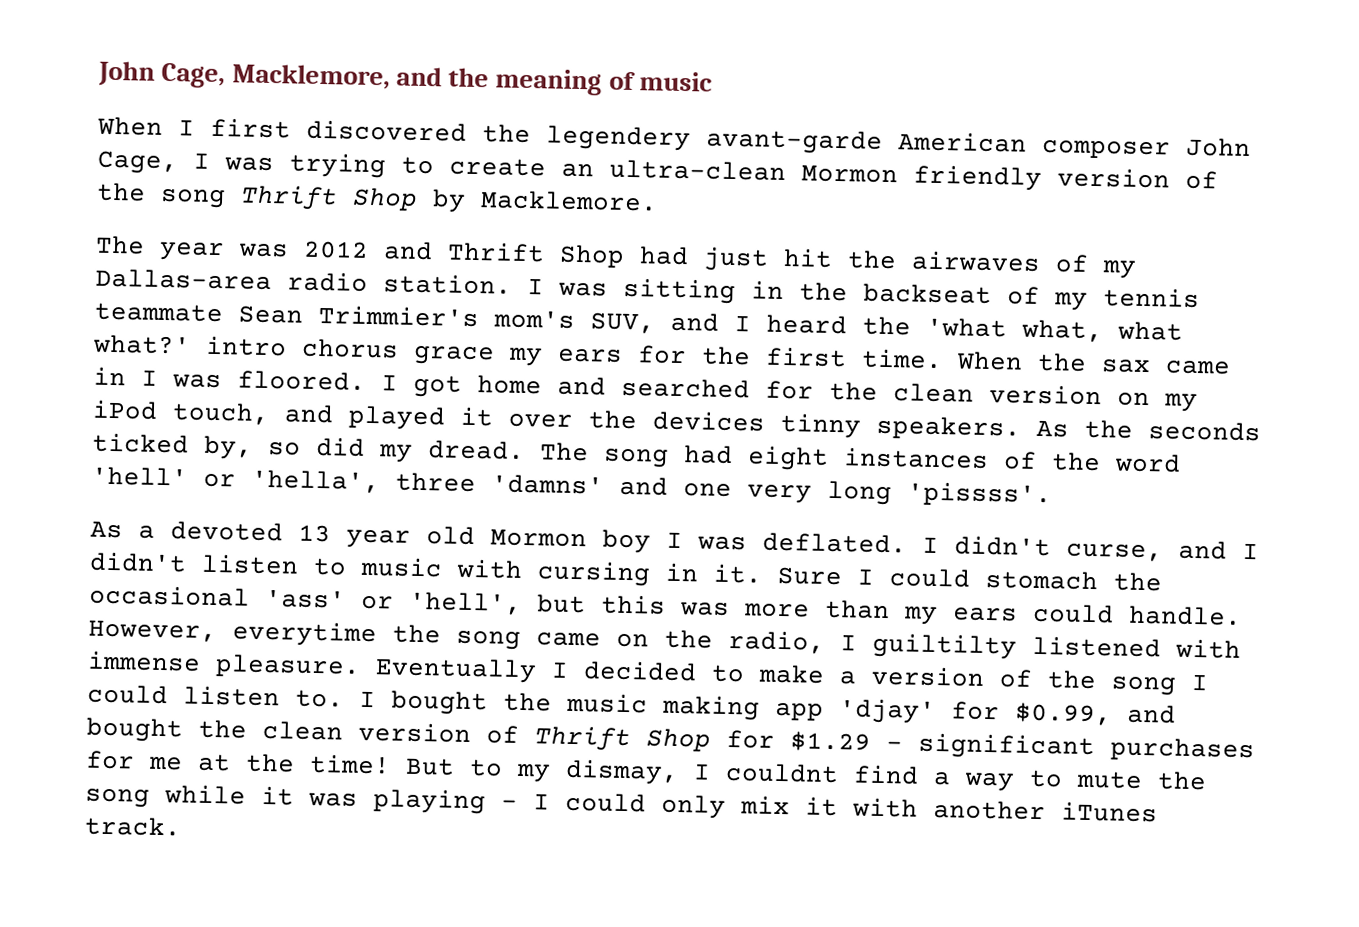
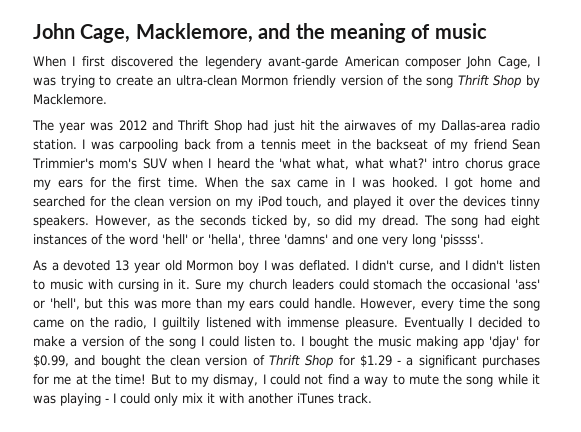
- I was sitting in the backseat of my tennis teammate Sean Trimmier's mom's SUV, and I heard the 'what what, what what?' intro chorus grace my ears for the first time.
+ I was carpooling back from a tennis meet in the backseat of my friend Sean Trimmier's mom's SUV when I heard the 'what what, what what?' intro chorus grace my ears for the first time.
- When the sax came in I was floored.
+ When the sax came in I was hooked.
- As the seconds ticked by, so did my dread.
+ However, as the seconds ticked by, so did my dread.
- Sure I could stomach the occasional 'ass' or 'hell', but this was more than my ears could handle.
+ Sure my church leaders could stomach the occasional 'ass' or 'hell', but this was more than my ears could handle.
- However, everytime the song came on the radio, I guiltilty listened with immense pleasure.
+ However, every time the song came on the radio, I guiltily listened with immense pleasure.
- I bought the music making app 'djay' for $0.99, and bought the clean version of Thrift Shop for $1.29 - significant purchases for me at the time!
+ I bought the music making app 'djay' for $0.99, and bought the clean version of Thrift Shop for $1.29 - a significant purchases for me at the time!
- But to my dismay, I couldnt find a way to mute the song while it was playing - I could only mix it with another iTunes track.
+ But to my dismay, I could not find a way to mute the song while it was playing - I could only mix it with another iTunes track.

